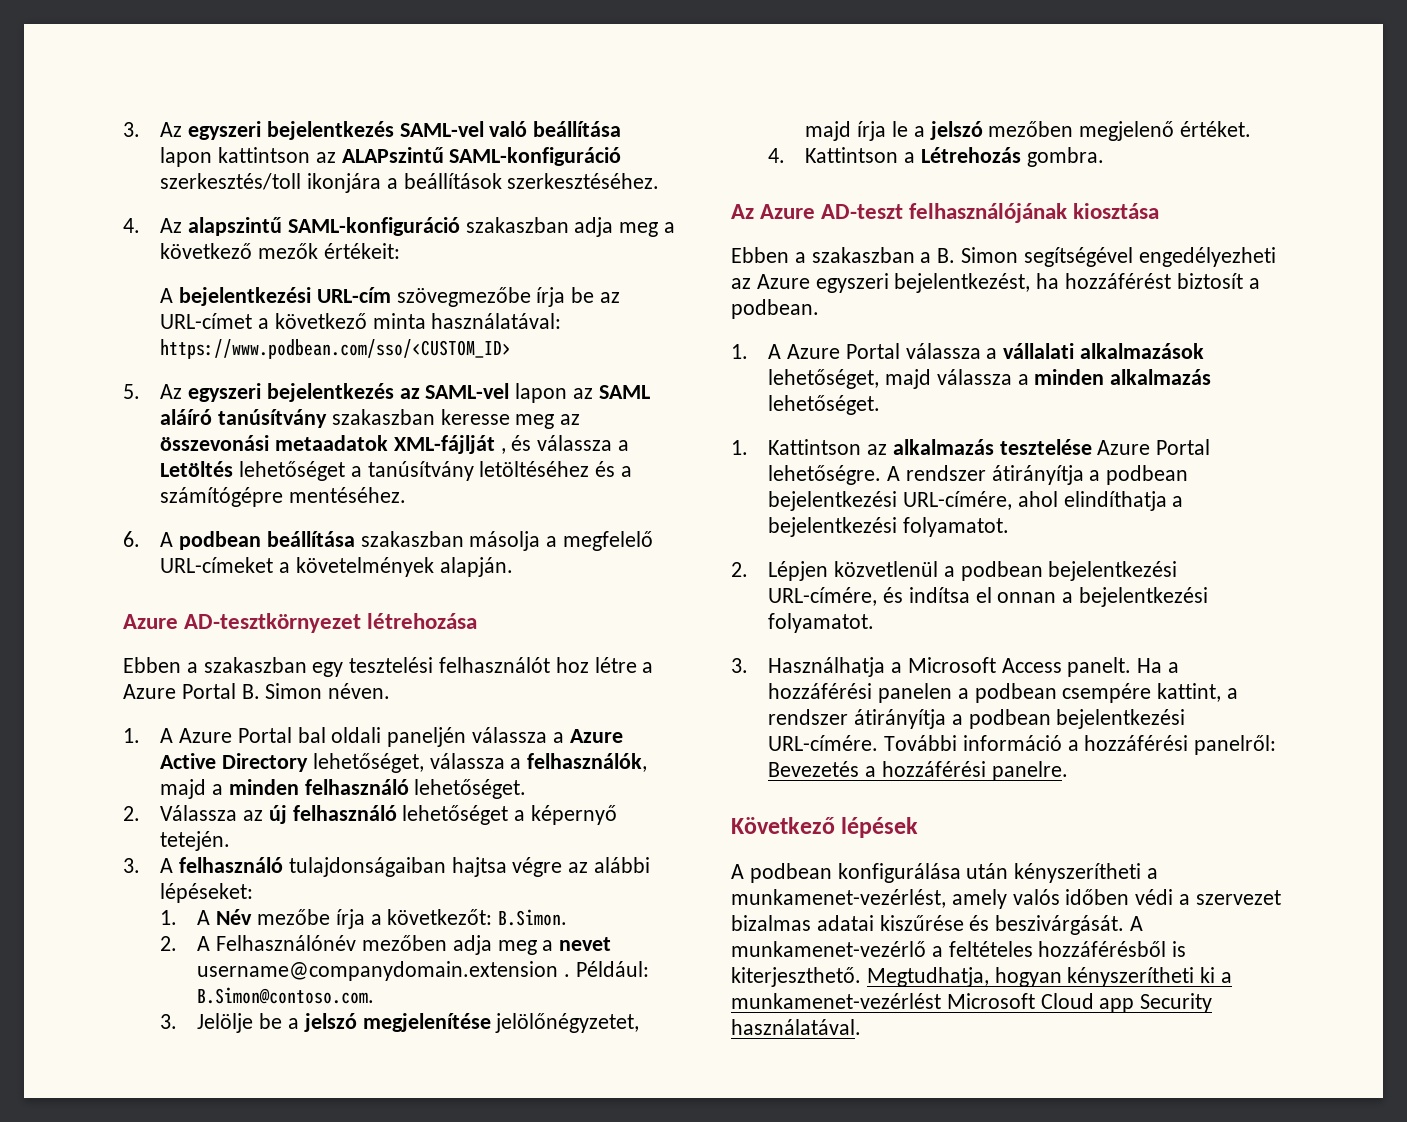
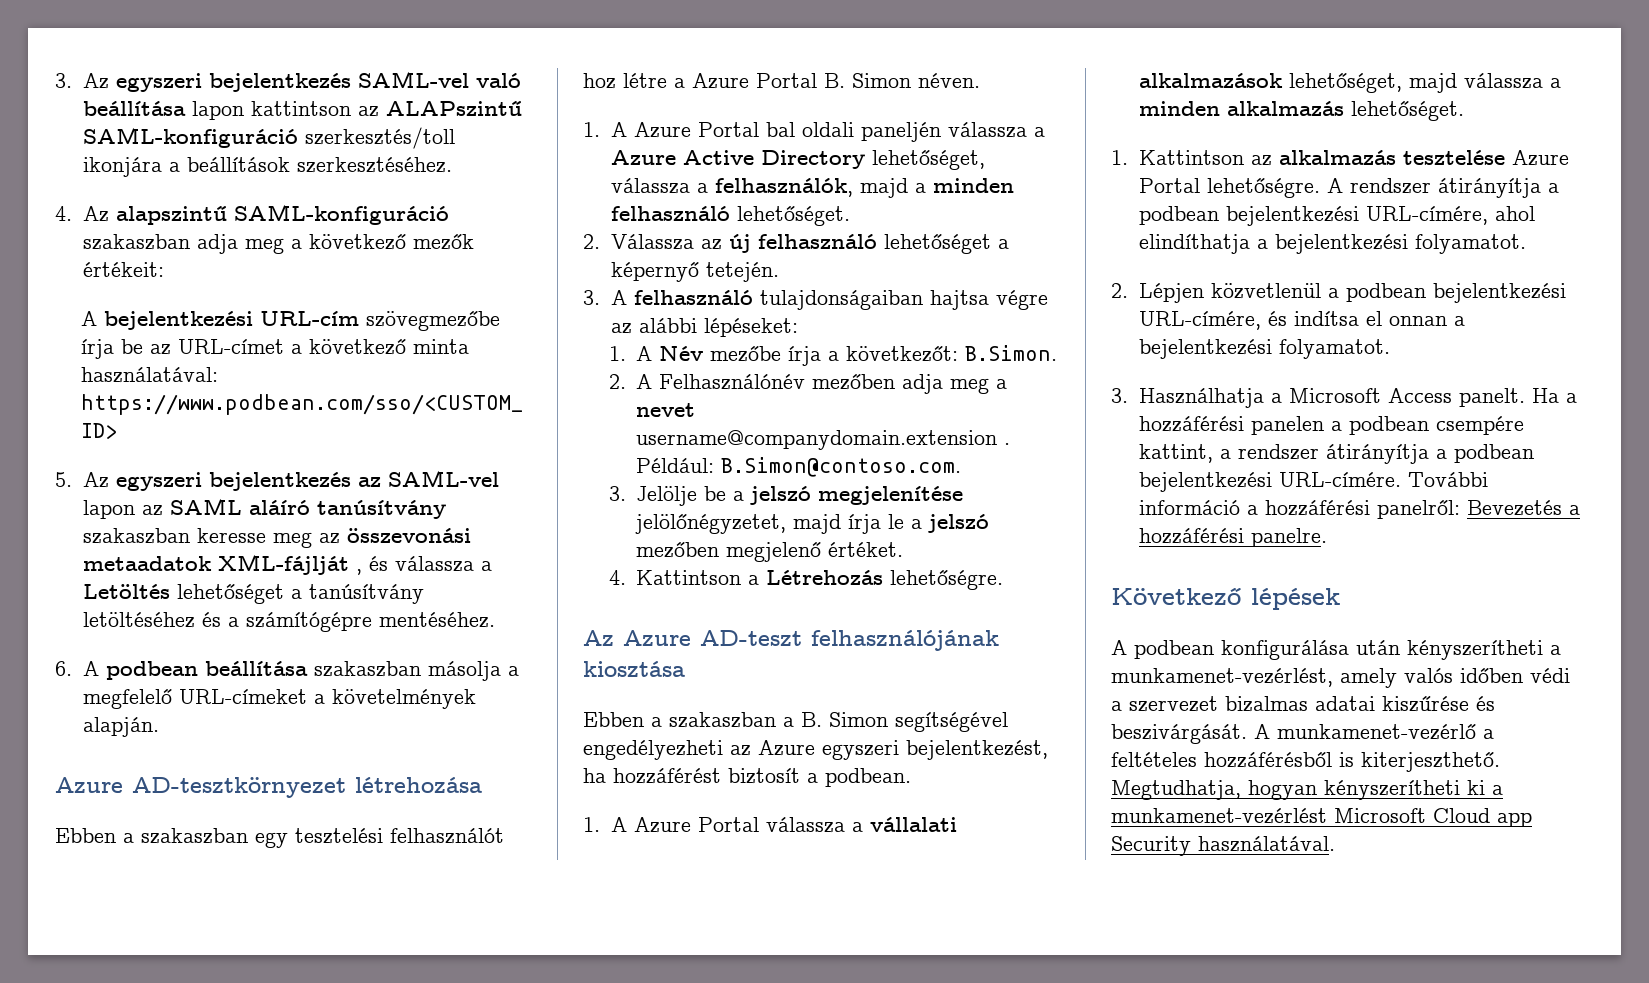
- 4. Kattintson a Létrehozás gombra.
+ 4. Kattintson a Létrehozás lehetőségre.

